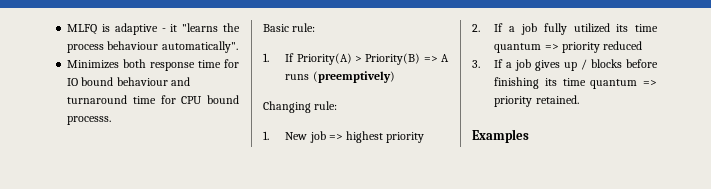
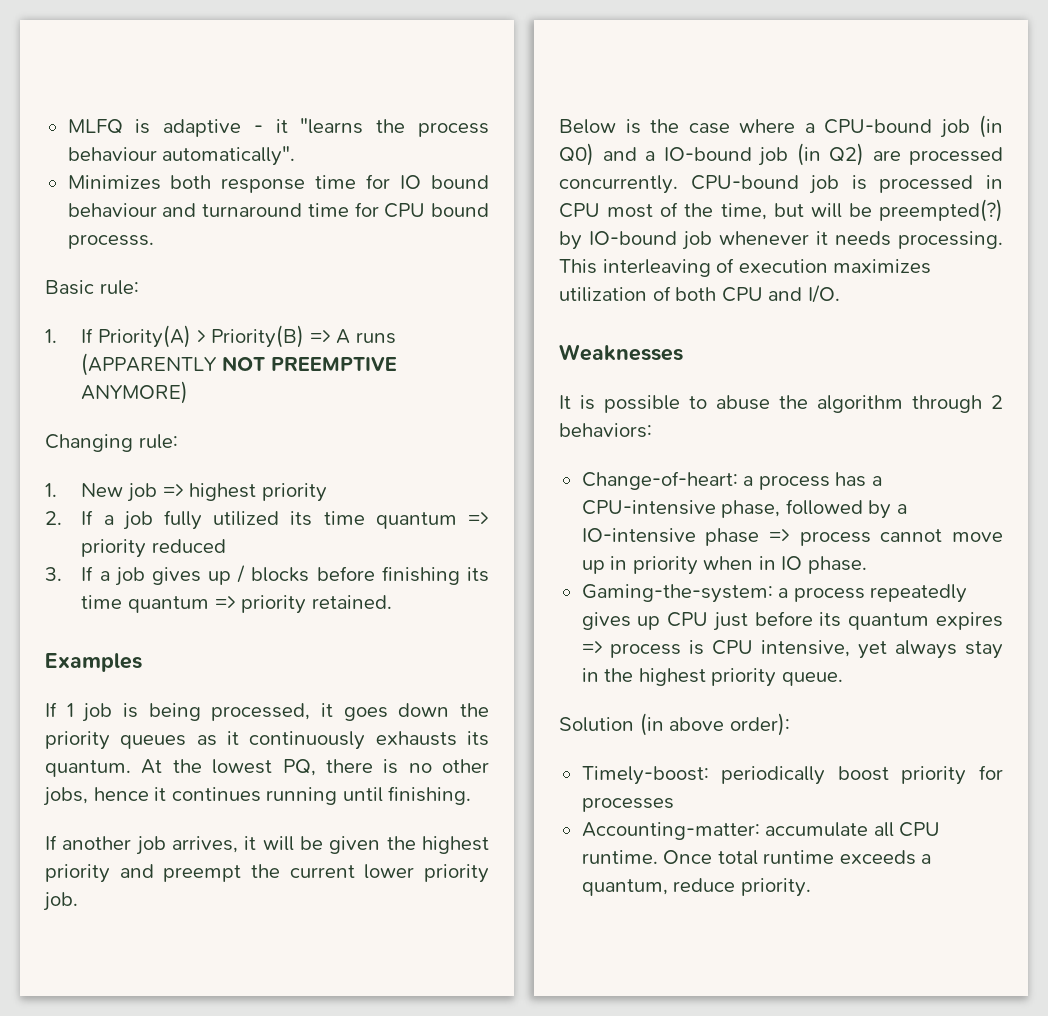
- 1. If Priority(A) > Priority(B) => A runs (preemptively)
+ 1. If Priority(A) > Priority(B) => A runs (APPARENTLY NOT PREEMPTIVE ANYMORE)
+ If 1 job is being processed, it goes down the priority queues as it continuously exhausts its quantum. At the lowest PQ, there is no other jobs, hence it continues running until finishing.
+ If another job arrives, it will be given the highest priority and preempt the current lower priority job.
+ Below is the case where a CPU-bound job (in Q0) and a IO-bound job (in Q2) are processed concurrently. CPU-bound job is processed in CPU most of the time, but will be preempted(?) by IO-bound job whenever it needs processing. This interleaving of execution maximizes utilization of both CPU and I/O.
+ Weaknesses
+ It is possible to abuse the algorithm through 2 behaviors:
+ Change-of-heart: a process has a CPU-intensive phase, followed by a IO-intensive phase => process cannot move up in priority when in IO phase.
+ Gaming-the-system: a process repeatedly gives up CPU just before its quantum expires => process is CPU intensive, yet always stay in the highest priority queue.
+ Solution (in above order):
+ Timely-boost: periodically boost priority for processes
+ Accounting-matter: accumulate all CPU runtime. Once total runtime exceeds a quantum, reduce priority.

